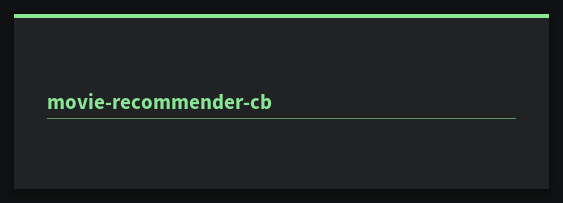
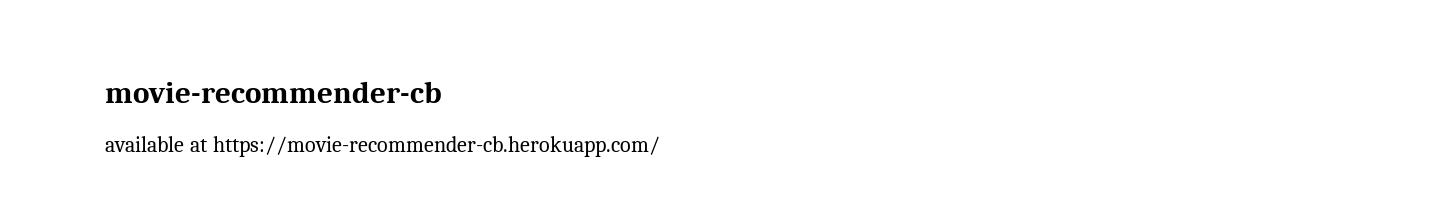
+ available at https://movie-recommender-cb.herokuapp.com/

